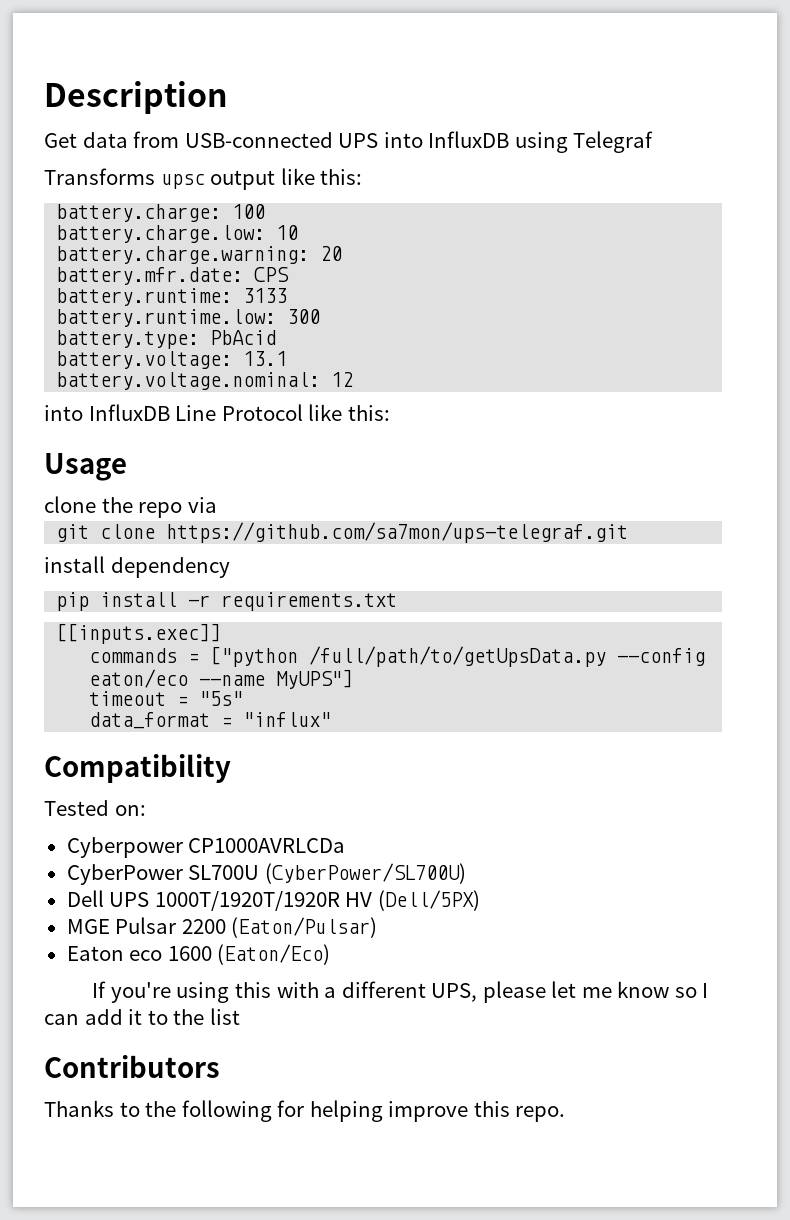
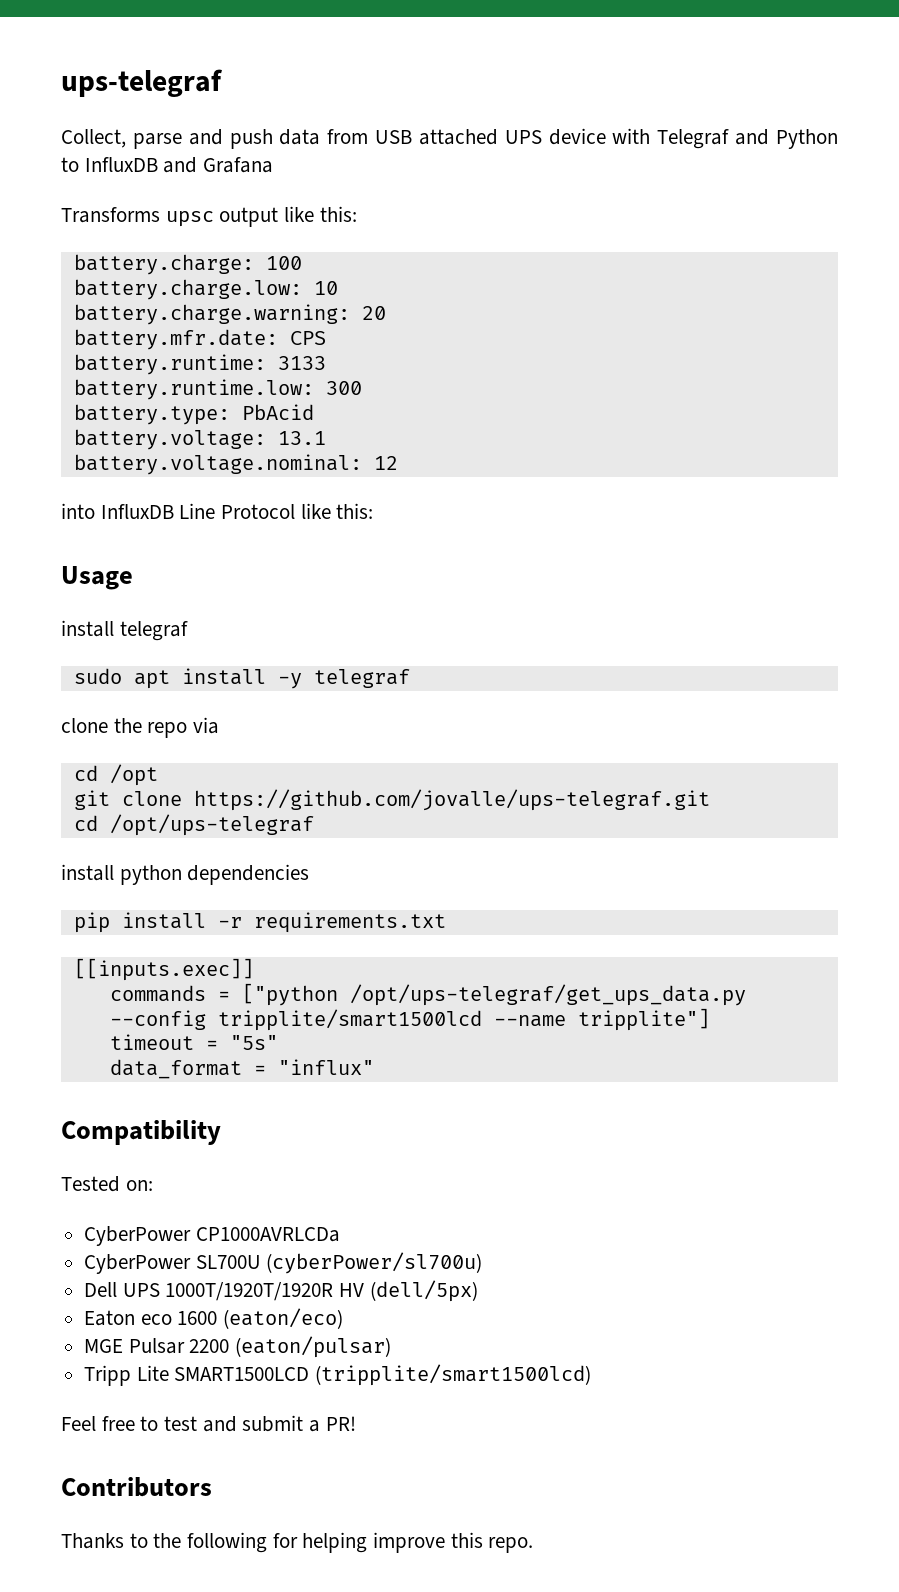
- Description
- Get data from USB-connected UPS into InfluxDB using Telegraf
+ ups-telegraf
+ Collect, parse and push data from USB attached UPS device with Telegraf and Python to InfluxDB and Grafana
+ install telegraf
+ sudo apt install -y telegraf
+ cd /opt
- git clone https://github.com/sa7mon/ups-telegraf.git
- install dependency
+ git clone https://github.com/jovalle/ups-telegraf.git
+ cd /opt/ups-telegraf
+ install python dependencies
- commands = ["python /full/path/to/getUpsData.py --config eaton/eco --name MyUPS"]
+ commands = ["python /opt/ups-telegraf/get_ups_data.py --config tripplite/smart1500lcd --name tripplite"]
- Cyberpower CP1000AVRLCDa
+ CyberPower CP1000AVRLCDa
- CyberPower SL700U (CyberPower/SL700U)
+ CyberPower SL700U (cyberPower/sl700u)
- Dell UPS 1000T/1920T/1920R HV (Dell/5PX)
- MGE Pulsar 2200 (Eaton/Pulsar)
- Eaton eco 1600 (Eaton/Eco)
- If you're using this with a different UPS, please let me know so I can add it to the list
+ Dell UPS 1000T/1920T/1920R HV (dell/5px)
+ Eaton eco 1600 (eaton/eco)
+ MGE Pulsar 2200 (eaton/pulsar)
+ Tripp Lite SMART1500LCD (tripplite/smart1500lcd)
+ Feel free to test and submit a PR!

